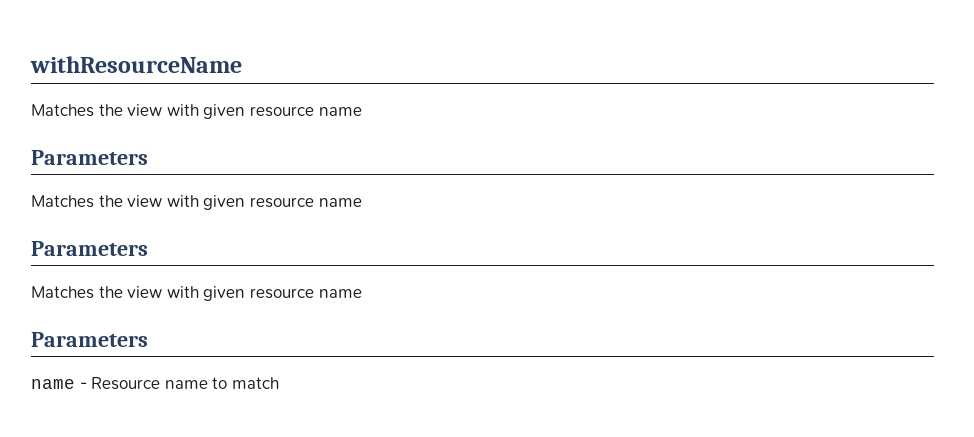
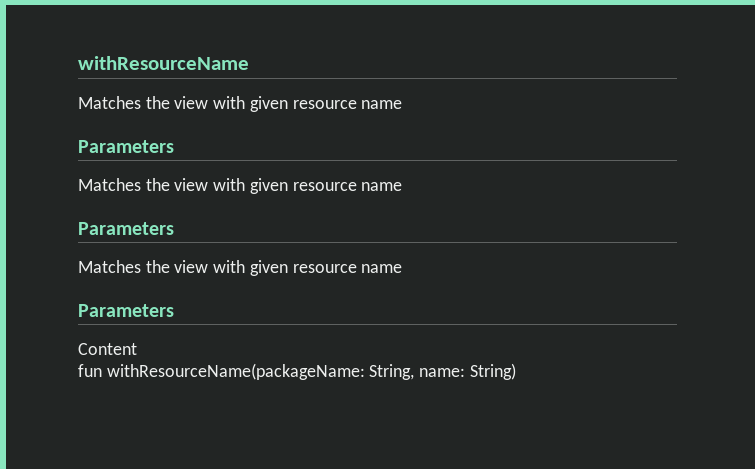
- name - Resource name to match
+ Content
+ fun withResourceName(packageName: String, name: String)

